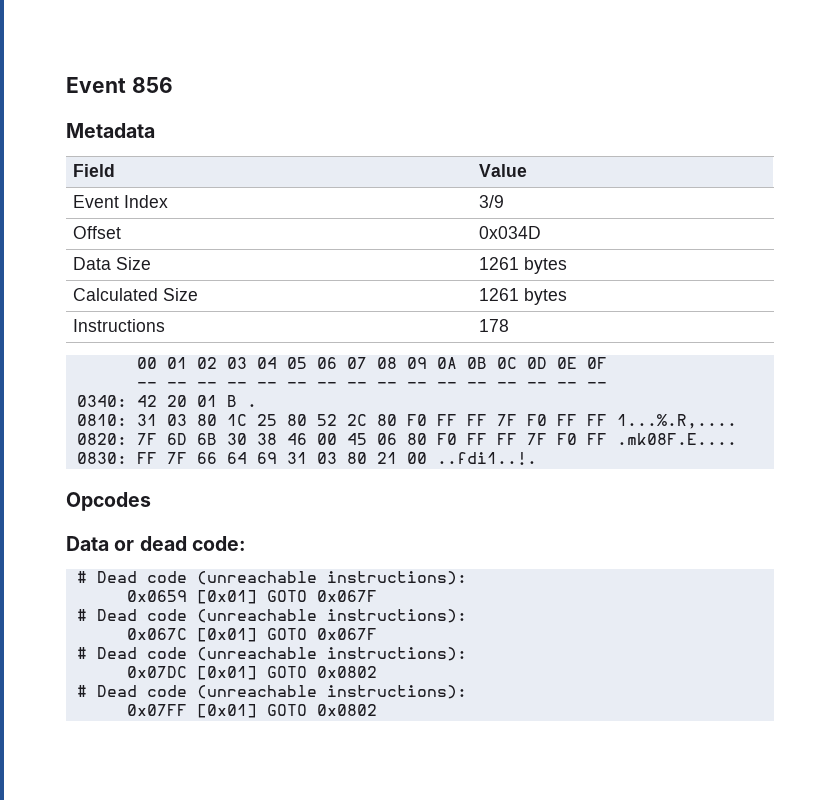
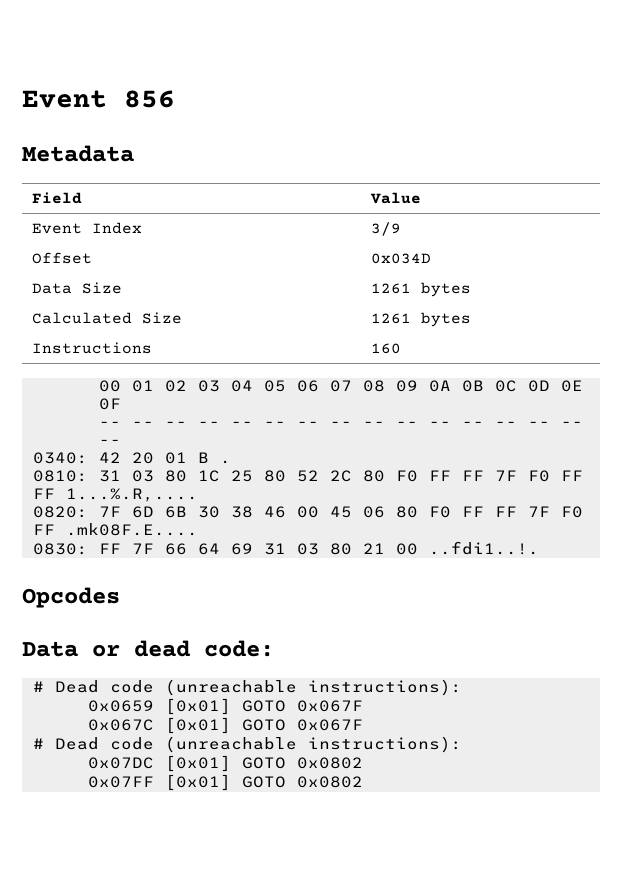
- Instructions | 178
+ Instructions | 160
  0x0659 [0x01] GOTO 0x067F
- # Dead code (unreachable instructions):
  0x07DC [0x01] GOTO 0x0802
- # Dead code (unreachable instructions):

